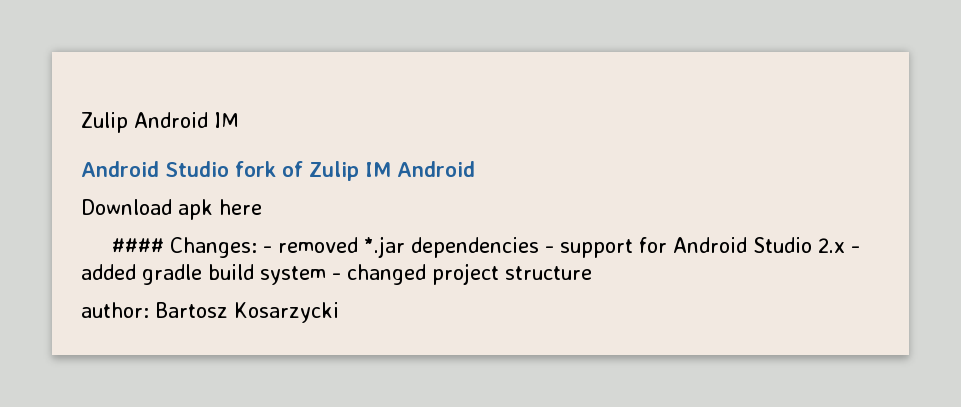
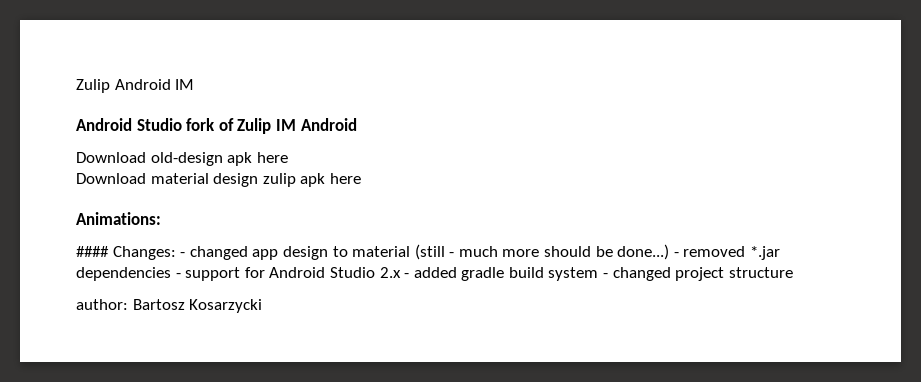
- Download apk here
- #### Changes: - removed *.jar dependencies - support for Android Studio 2.x - added gradle build system - changed project structure
+ Download old-design apk here
+ Download material design zulip apk here
+ Animations:
+ #### Changes: - changed app design to material (still - much more should be done...) - removed *.jar dependencies - support for Android Studio 2.x - added gradle build system - changed project structure

